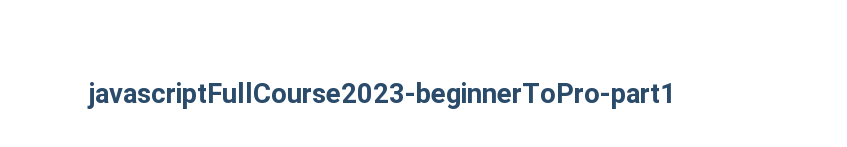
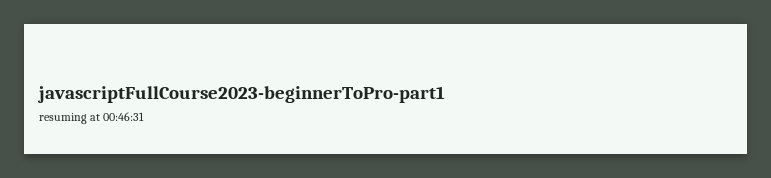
+ resuming at 00:46:31

